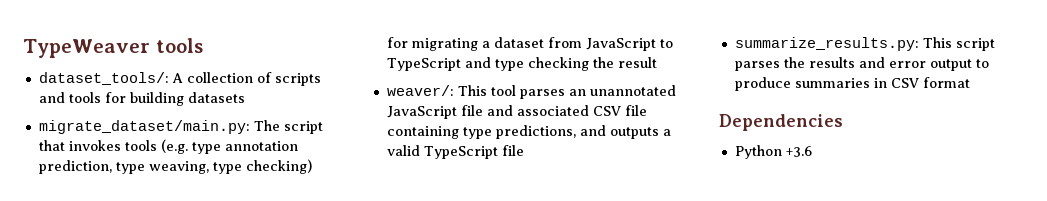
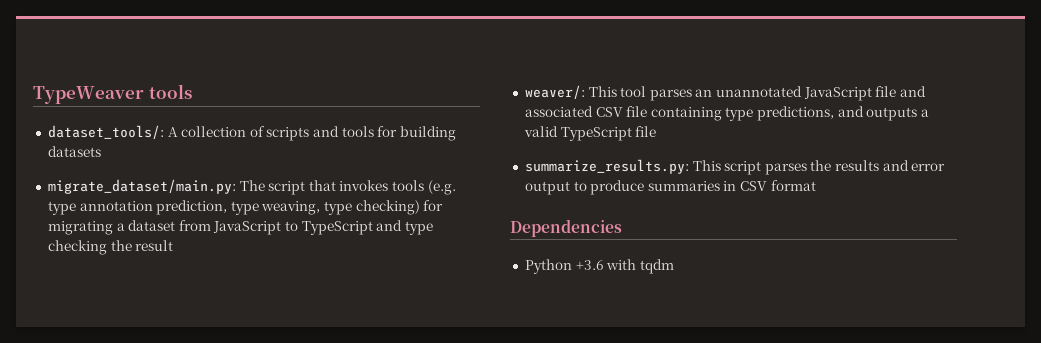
- Python +3.6
+ Python +3.6 with tqdm

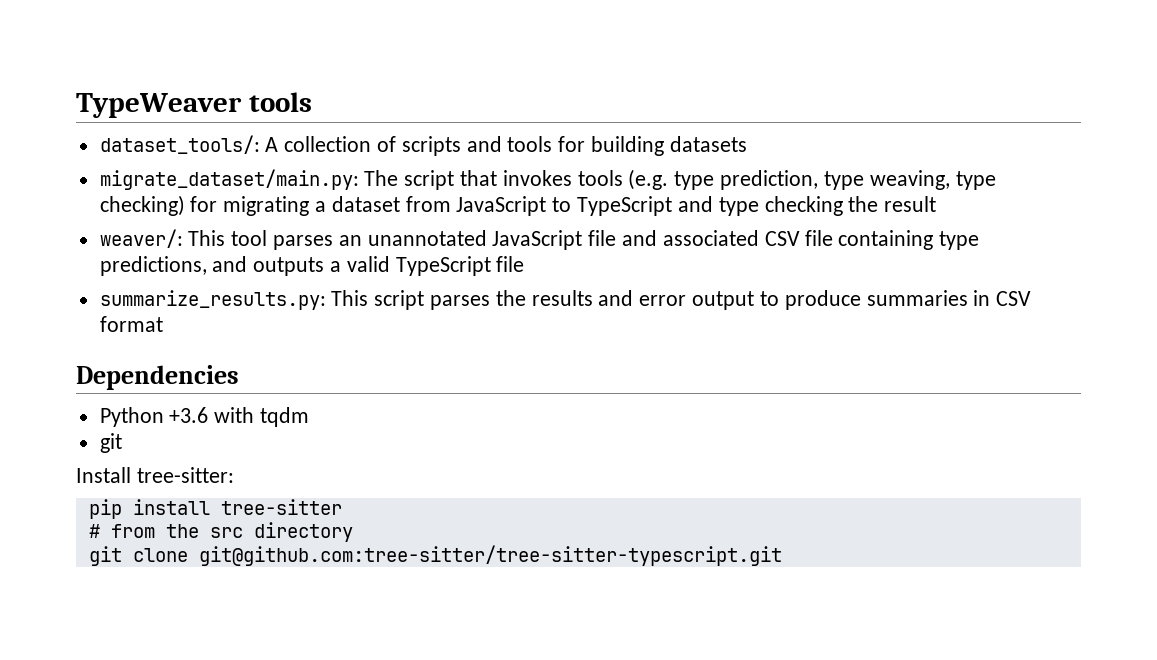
- migrate_dataset/main.py: The script that invokes tools (e.g. type annotation prediction, type weaving, type checking) for migrating a dataset from JavaScript to TypeScript and type checking the result
+ migrate_dataset/main.py: The script that invokes tools (e.g. type prediction, type weaving, type checking) for migrating a dataset from JavaScript to TypeScript and type checking the result
  Python +3.6 with tqdm
+ git
+ Install tree-sitter:
+ pip install tree-sitter
+ # from the src directory
+ git clone git@github.com:tree-sitter/tree-sitter-typescript.git

